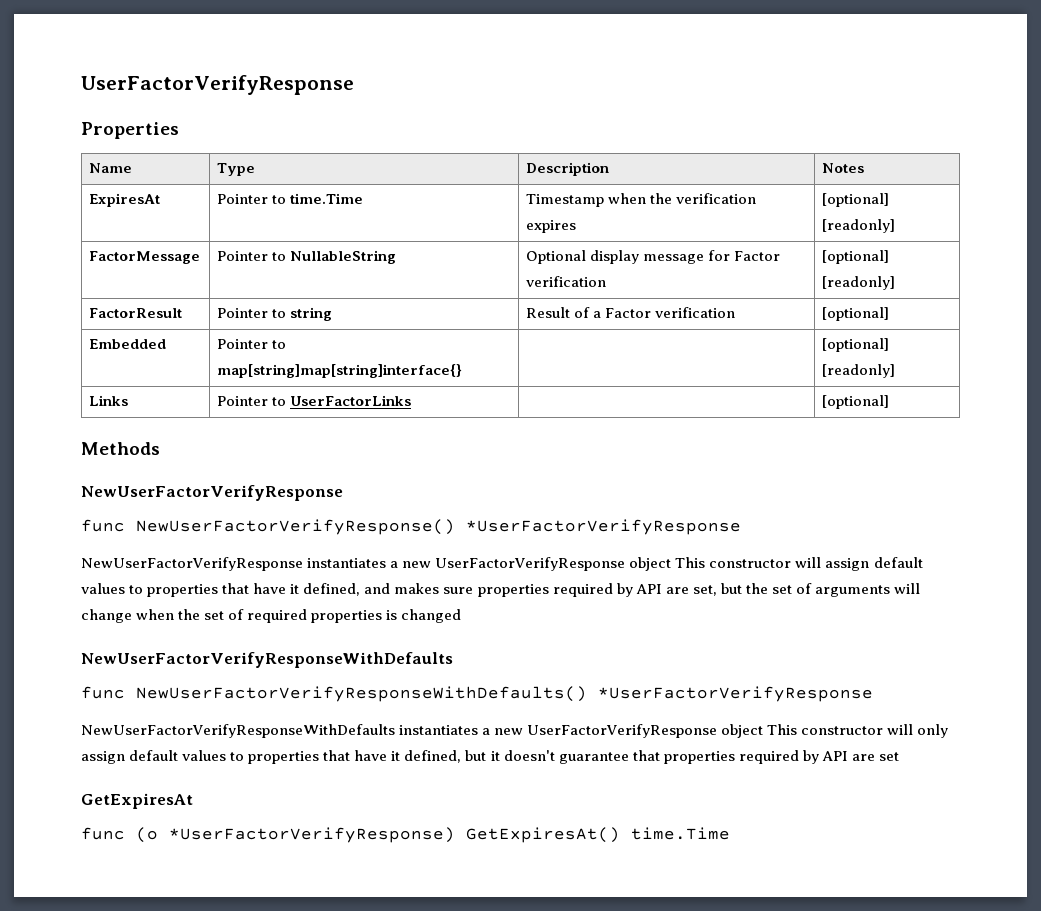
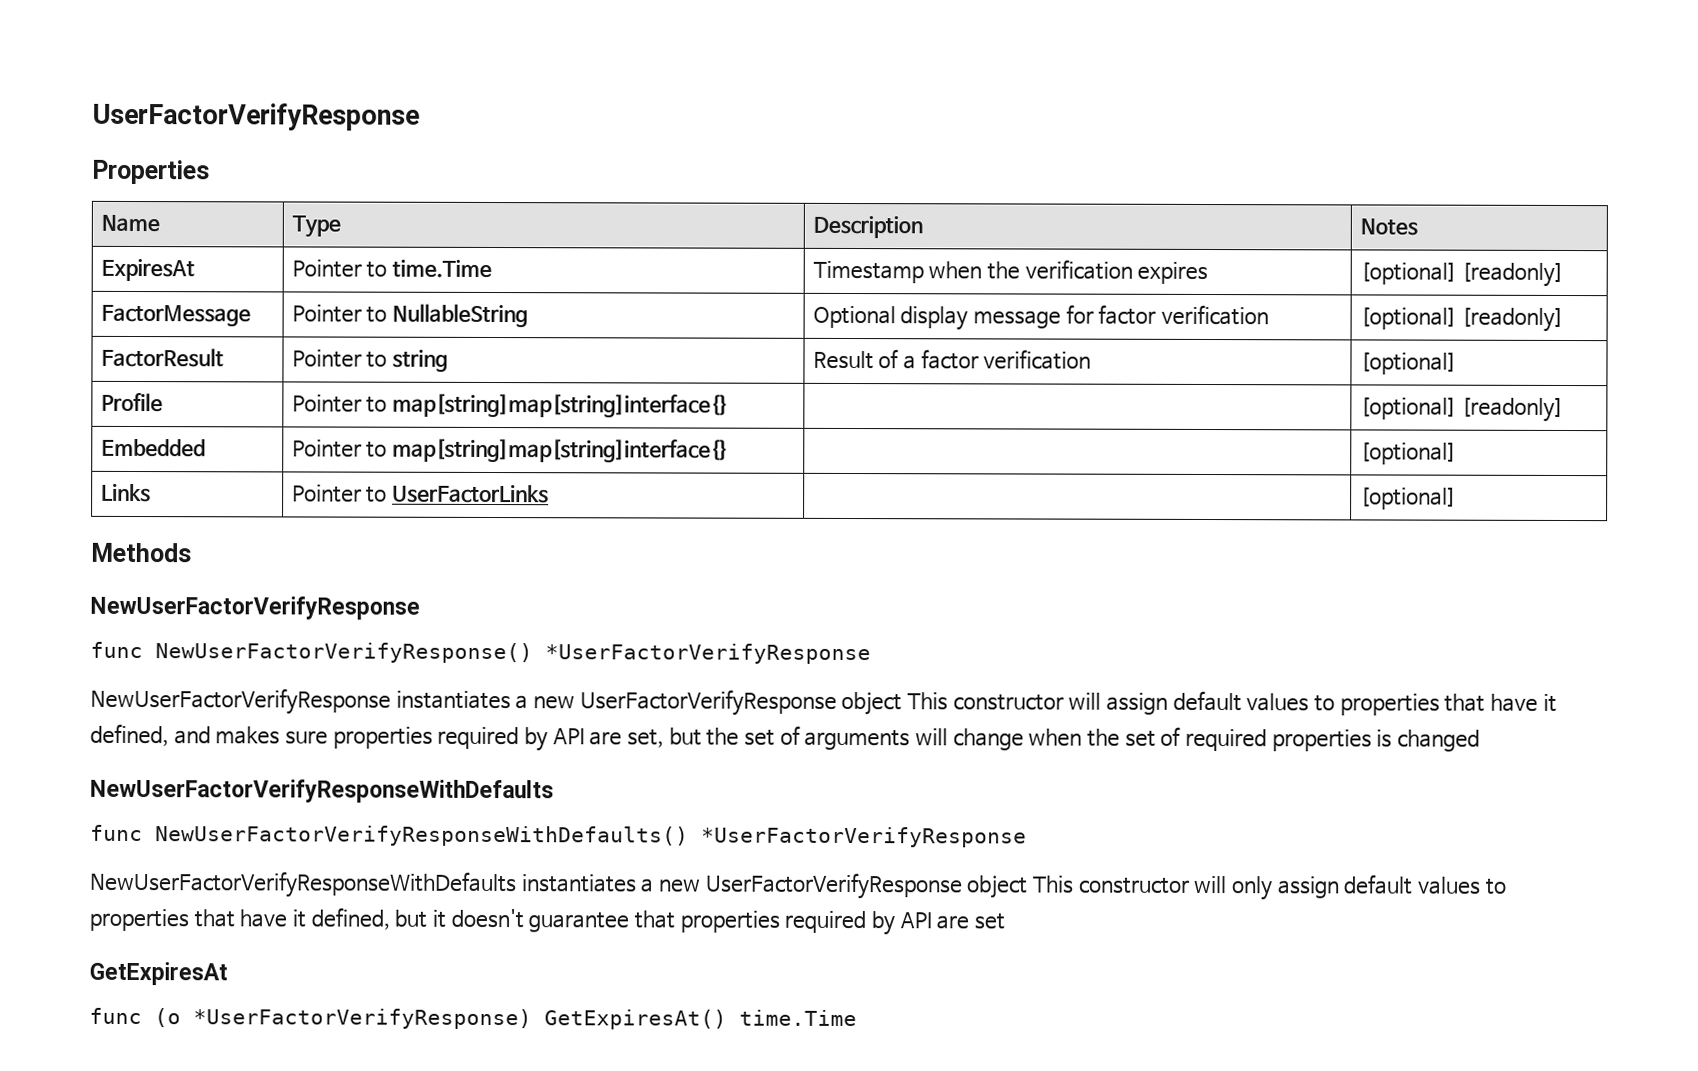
- FactorMessage | Pointer to NullableString | Optional display message for Factor verification | [optional] [readonly]
+ FactorMessage | Pointer to NullableString | Optional display message for factor verification | [optional] [readonly]
- FactorResult | Pointer to string | Result of a Factor verification | [optional]
+ FactorResult | Pointer to string | Result of a factor verification | [optional]
+ Profile | Pointer to map[string]map[string]interface{} | | [optional] [readonly]
- Embedded | Pointer to map[string]map[string]interface{} | | [optional] [readonly]
+ Embedded | Pointer to map[string]map[string]interface{} | | [optional]

